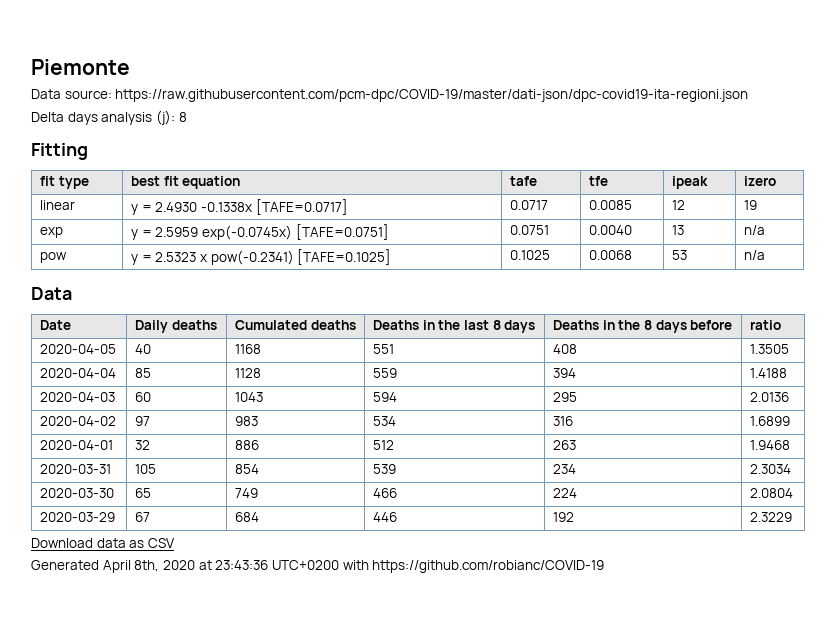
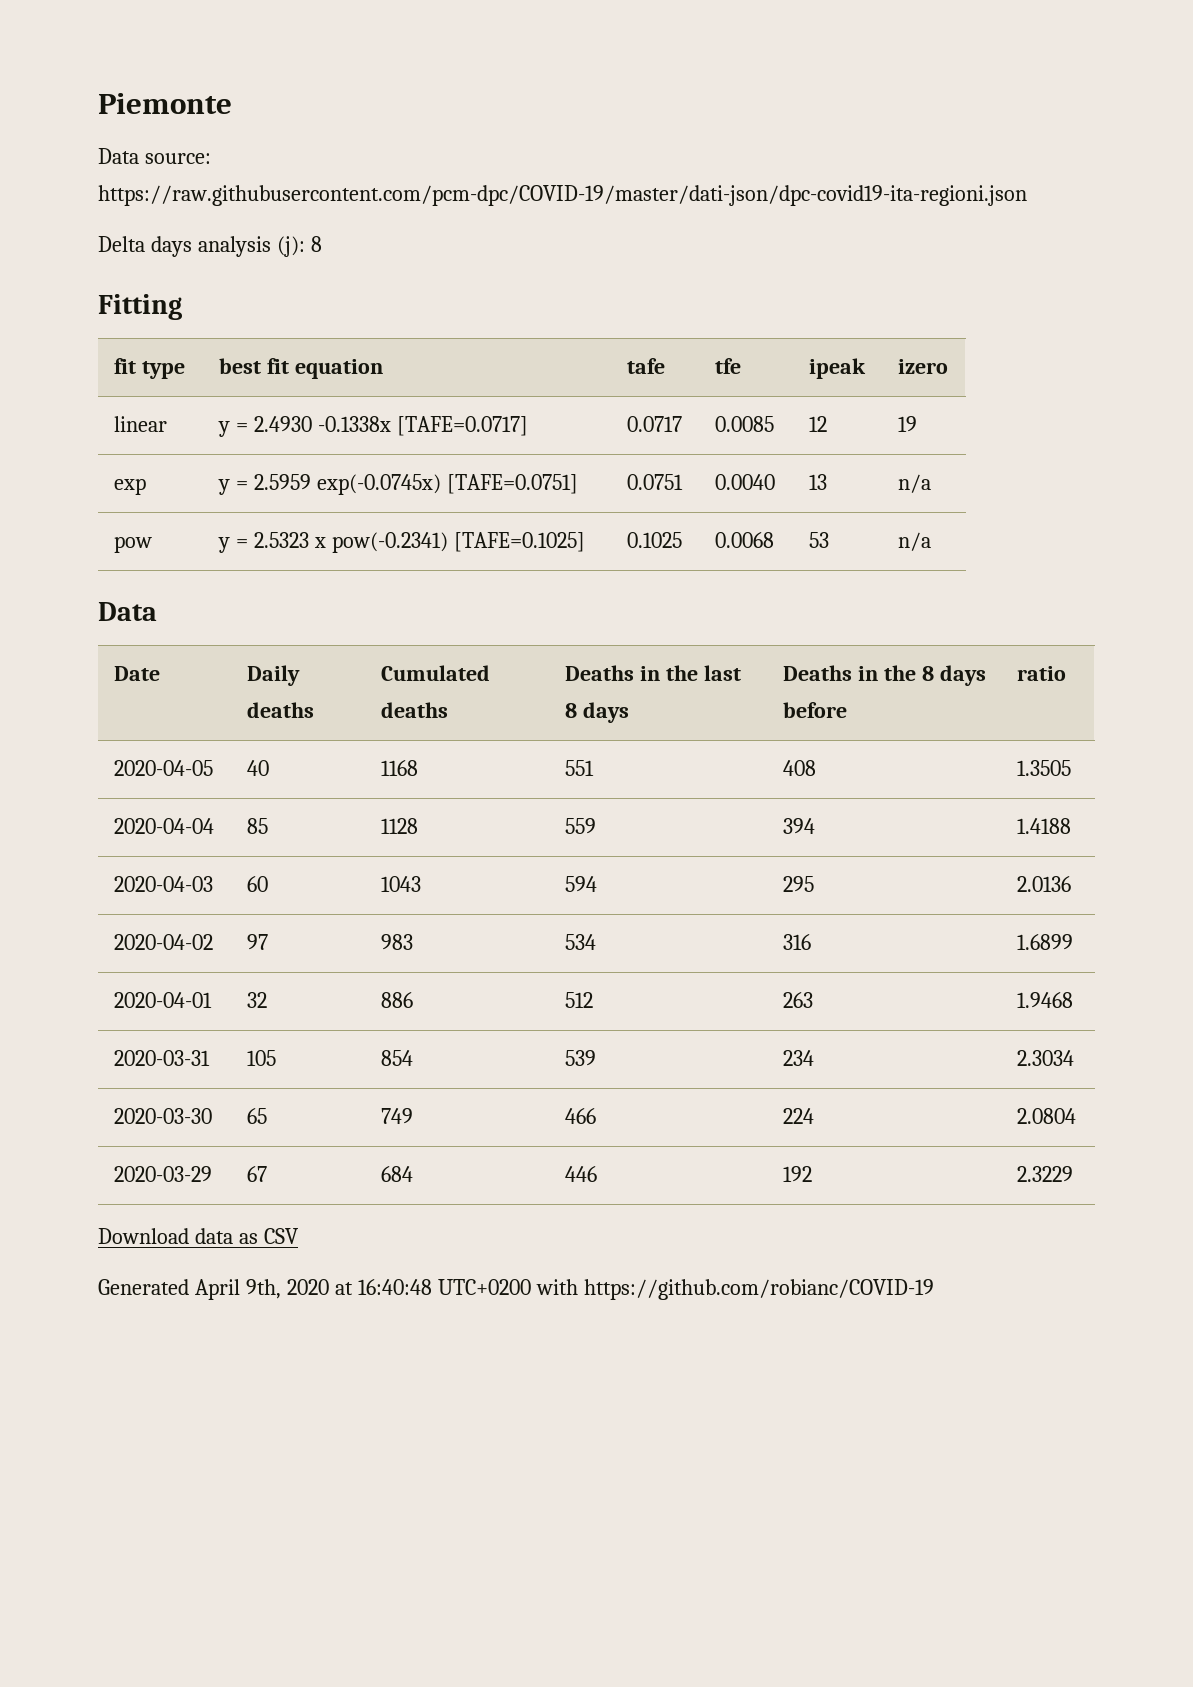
- Generated April 8th, 2020 at 23:43:36 UTC+0200 with https://github.com/robianc/COVID-19
+ Generated April 9th, 2020 at 16:40:48 UTC+0200 with https://github.com/robianc/COVID-19

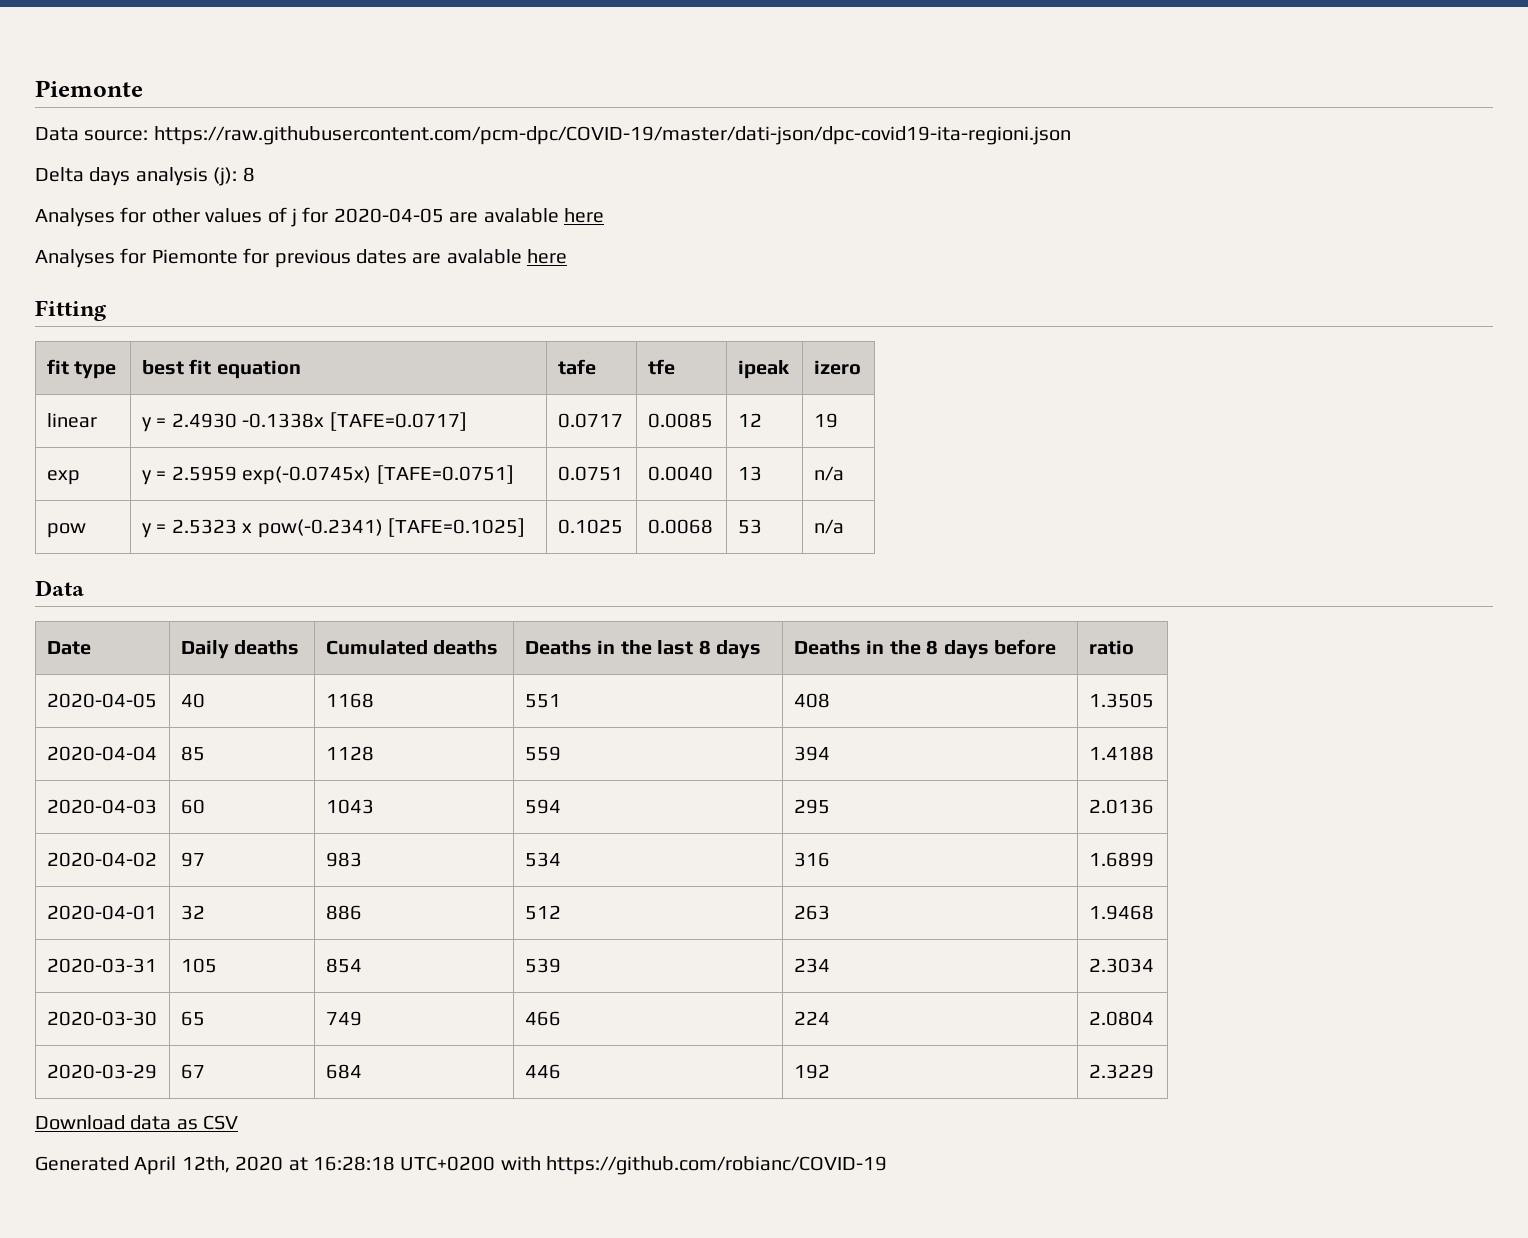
+ Analyses for other values of j for 2020-04-05 are avalable here
+ Analyses for Piemonte for previous dates are avalable here
- Generated April 9th, 2020 at 16:40:48 UTC+0200 with https://github.com/robianc/COVID-19
+ Generated April 12th, 2020 at 16:28:18 UTC+0200 with https://github.com/robianc/COVID-19

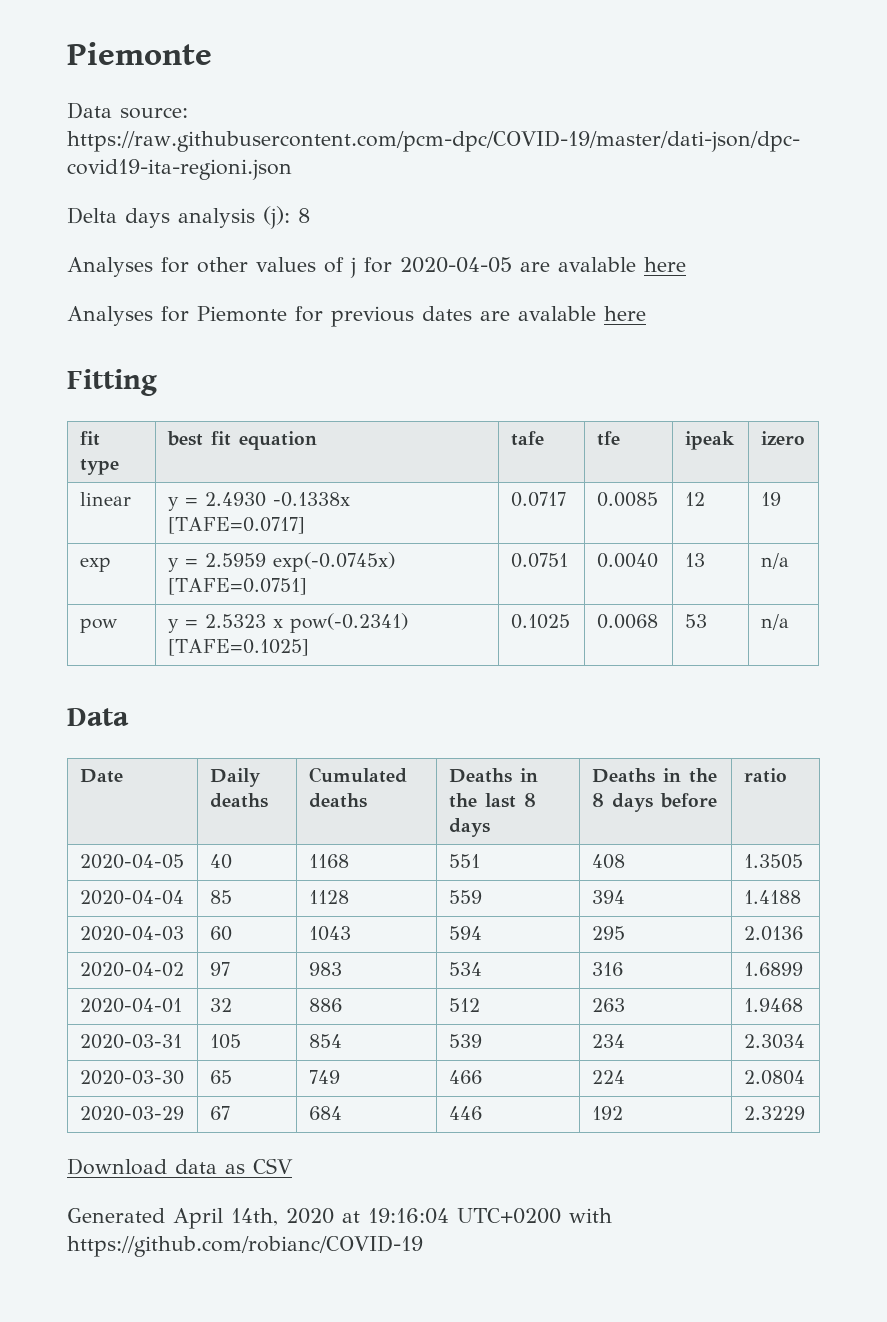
- Generated April 12th, 2020 at 16:28:18 UTC+0200 with https://github.com/robianc/COVID-19
+ Generated April 14th, 2020 at 19:16:04 UTC+0200 with https://github.com/robianc/COVID-19

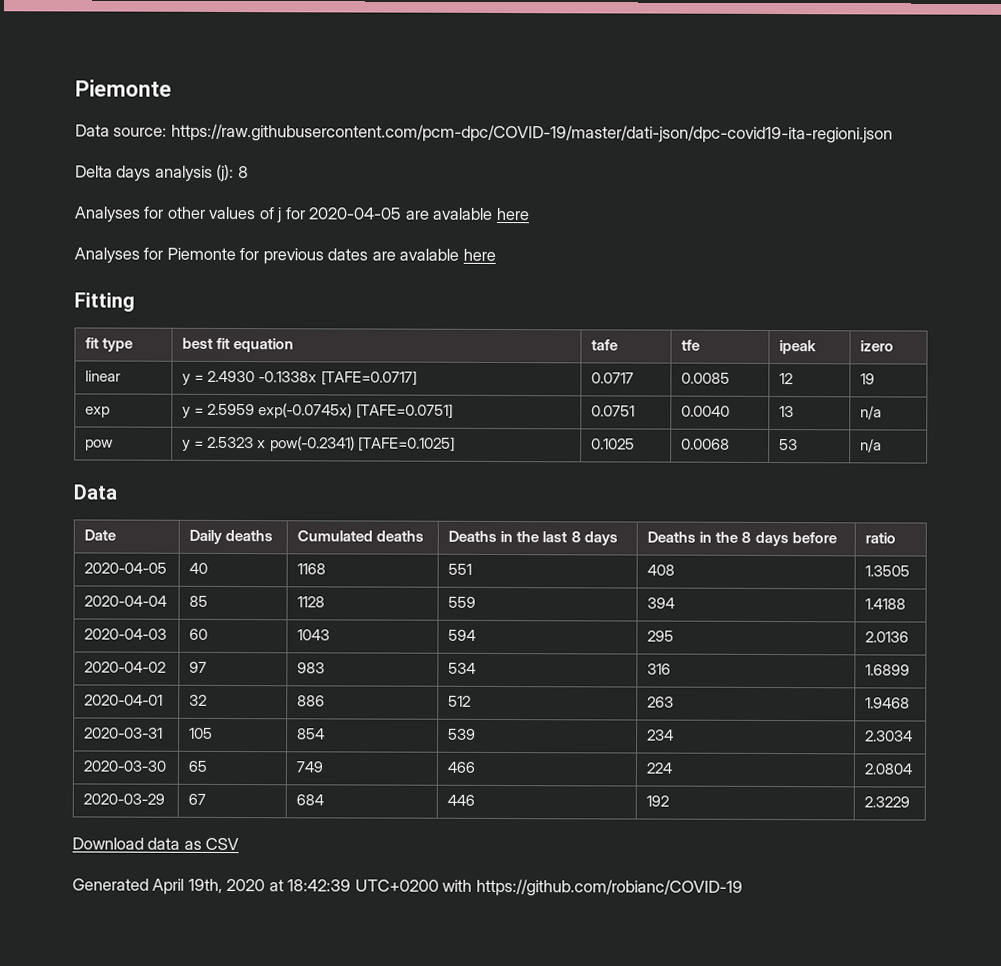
- Generated April 14th, 2020 at 19:16:04 UTC+0200 with https://github.com/robianc/COVID-19
+ Generated April 19th, 2020 at 18:42:39 UTC+0200 with https://github.com/robianc/COVID-19

